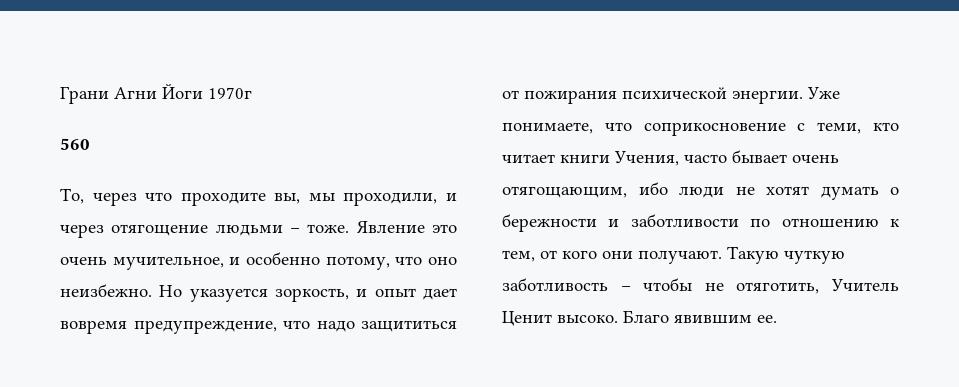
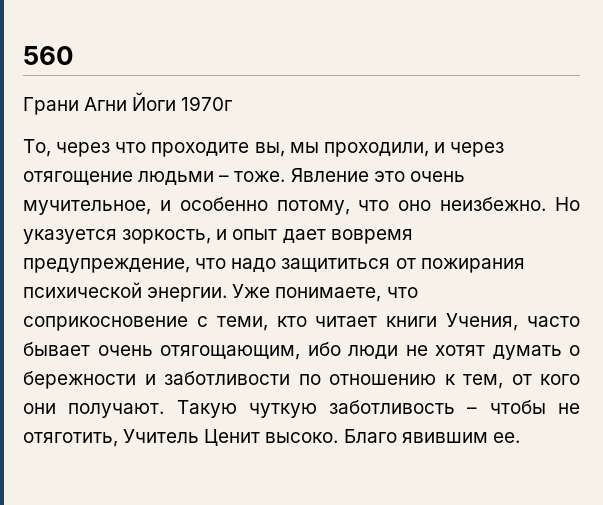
+ 560
- 560

